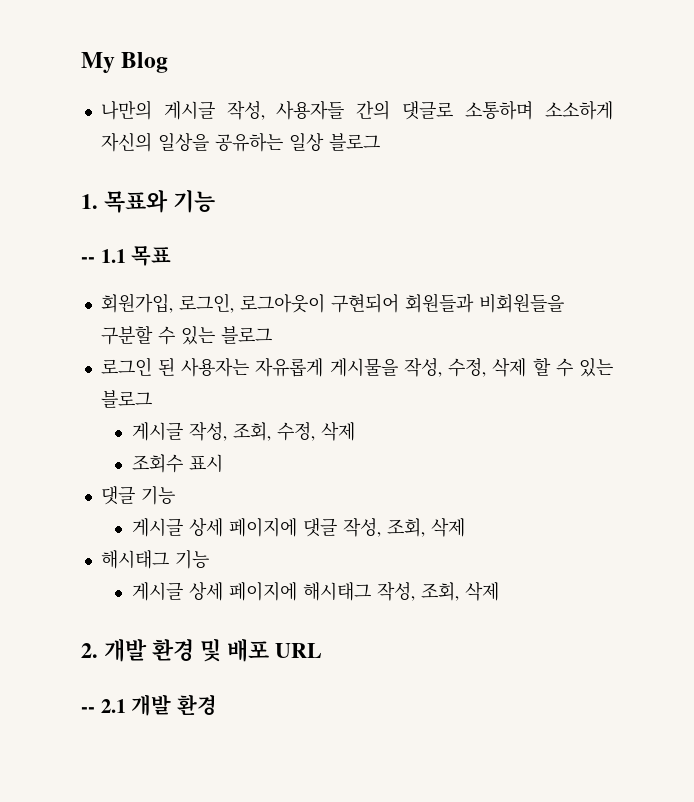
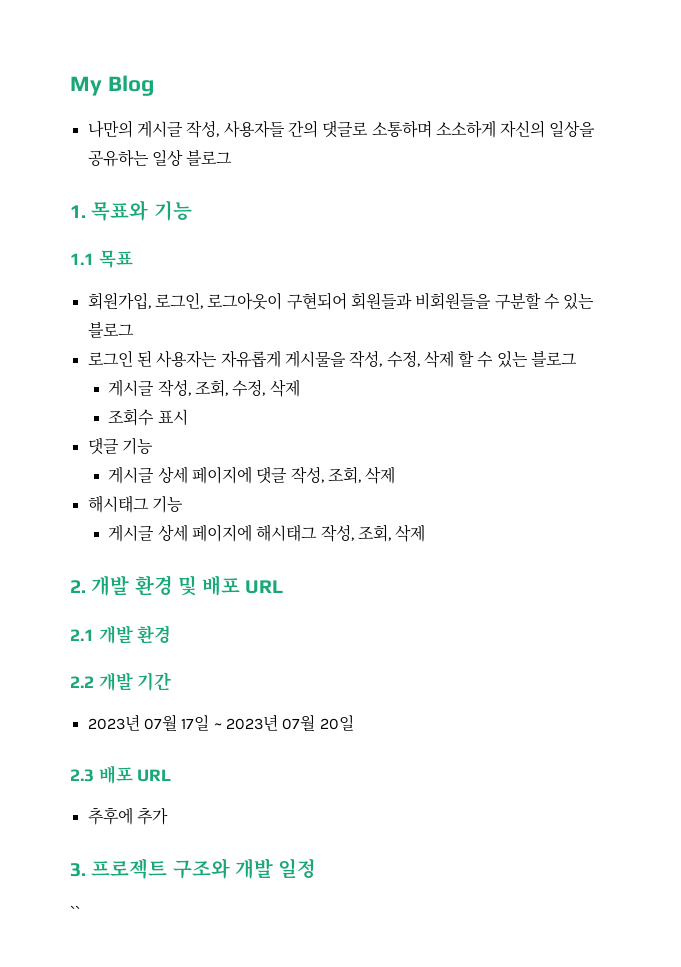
- -- 1.1 목표
+ 1.1 목표
- -- 2.1 개발 환경
+ 2.1 개발 환경
+ 2.2 개발 기간
+ 2023년 07월 17일 ~ 2023년 07월 20일
+ 2.3 배포 URL
+ 추후에 추가
+ 3. 프로젝트 구조와 개발 일정
+ ``

